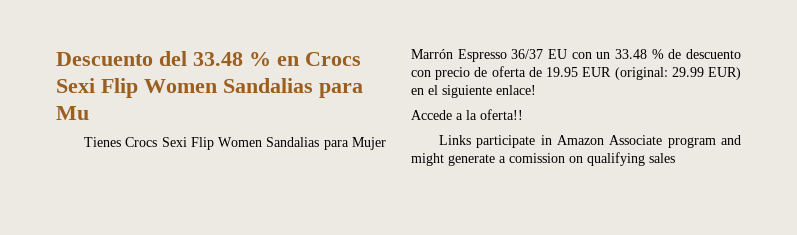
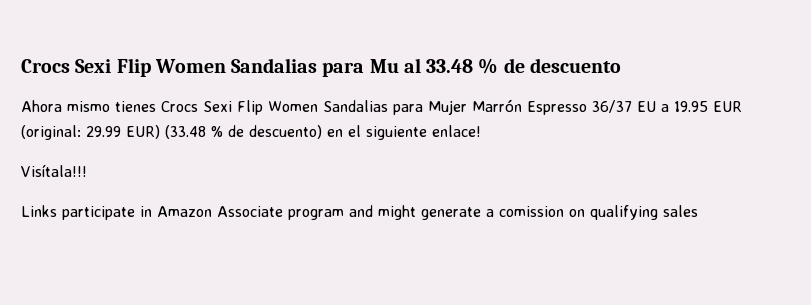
- Descuento del 33.48 % en Crocs Sexi Flip Women Sandalias para Mu
- Tienes Crocs Sexi Flip Women Sandalias para Mujer Marrón Espresso 36/37 EU con un 33.48 % de descuento con precio de oferta de 19.95 EUR (original: 29.99 EUR) en el siguiente enlace!
+ Crocs Sexi Flip Women Sandalias para Mu al 33.48 % de descuento
+ Ahora mismo tienes Crocs Sexi Flip Women Sandalias para Mujer Marrón Espresso 36/37 EU a 19.95 EUR (original: 29.99 EUR) (33.48 % de descuento) en el siguiente enlace!
- Accede a la oferta!!
+ Visítala!!!

